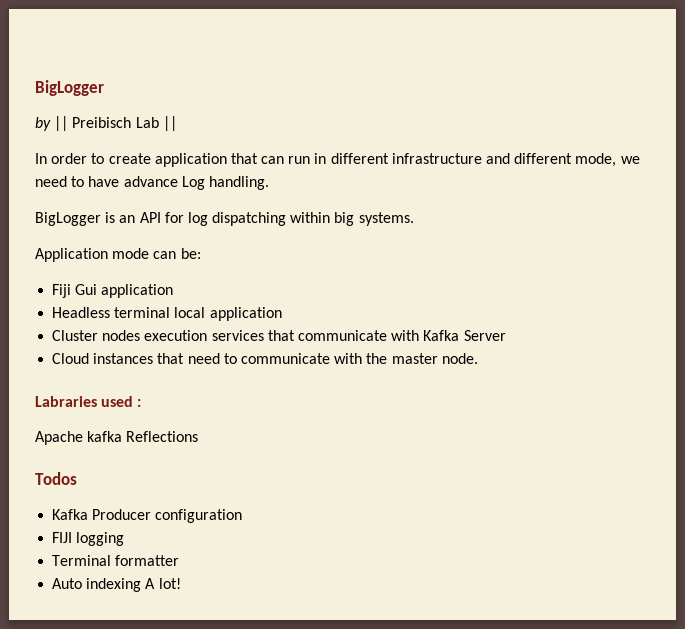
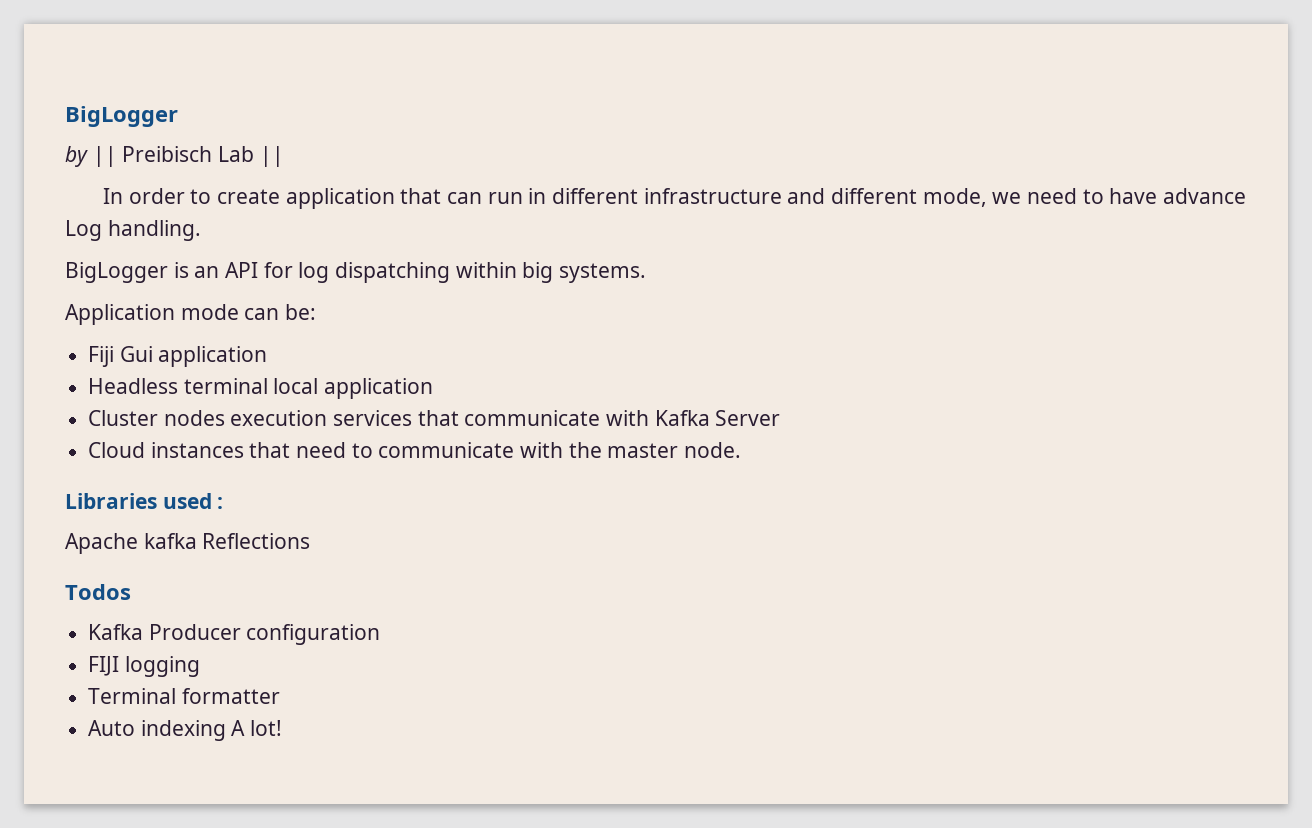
- Labraries used :
+ Libraries used :

